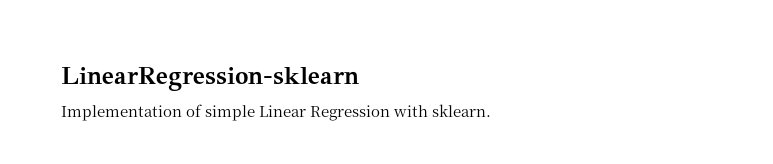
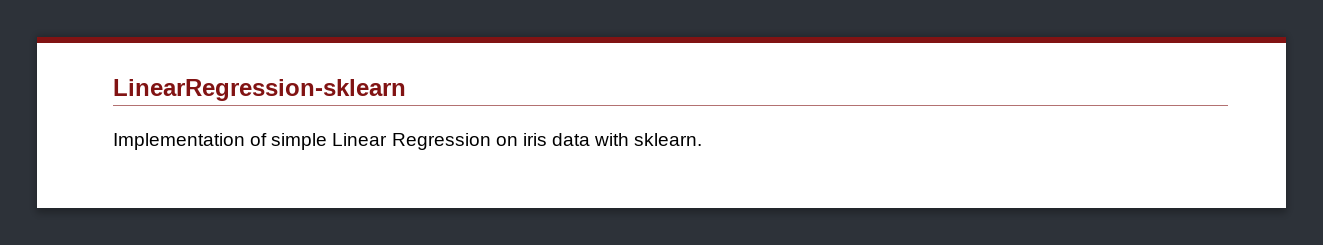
- Implementation of simple Linear Regression with sklearn.
+ Implementation of simple Linear Regression on iris data with sklearn.

